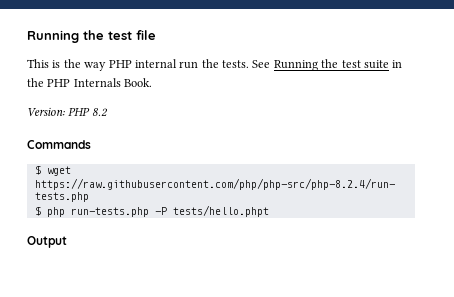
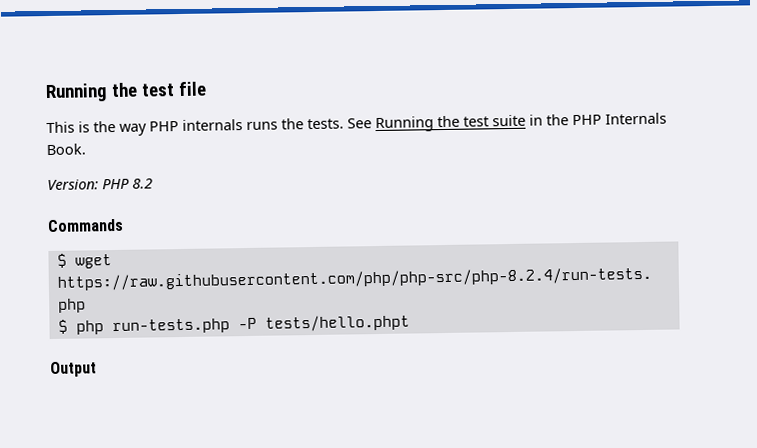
- This is the way PHP internal run the tests.
+ This is the way PHP internals runs the tests.

